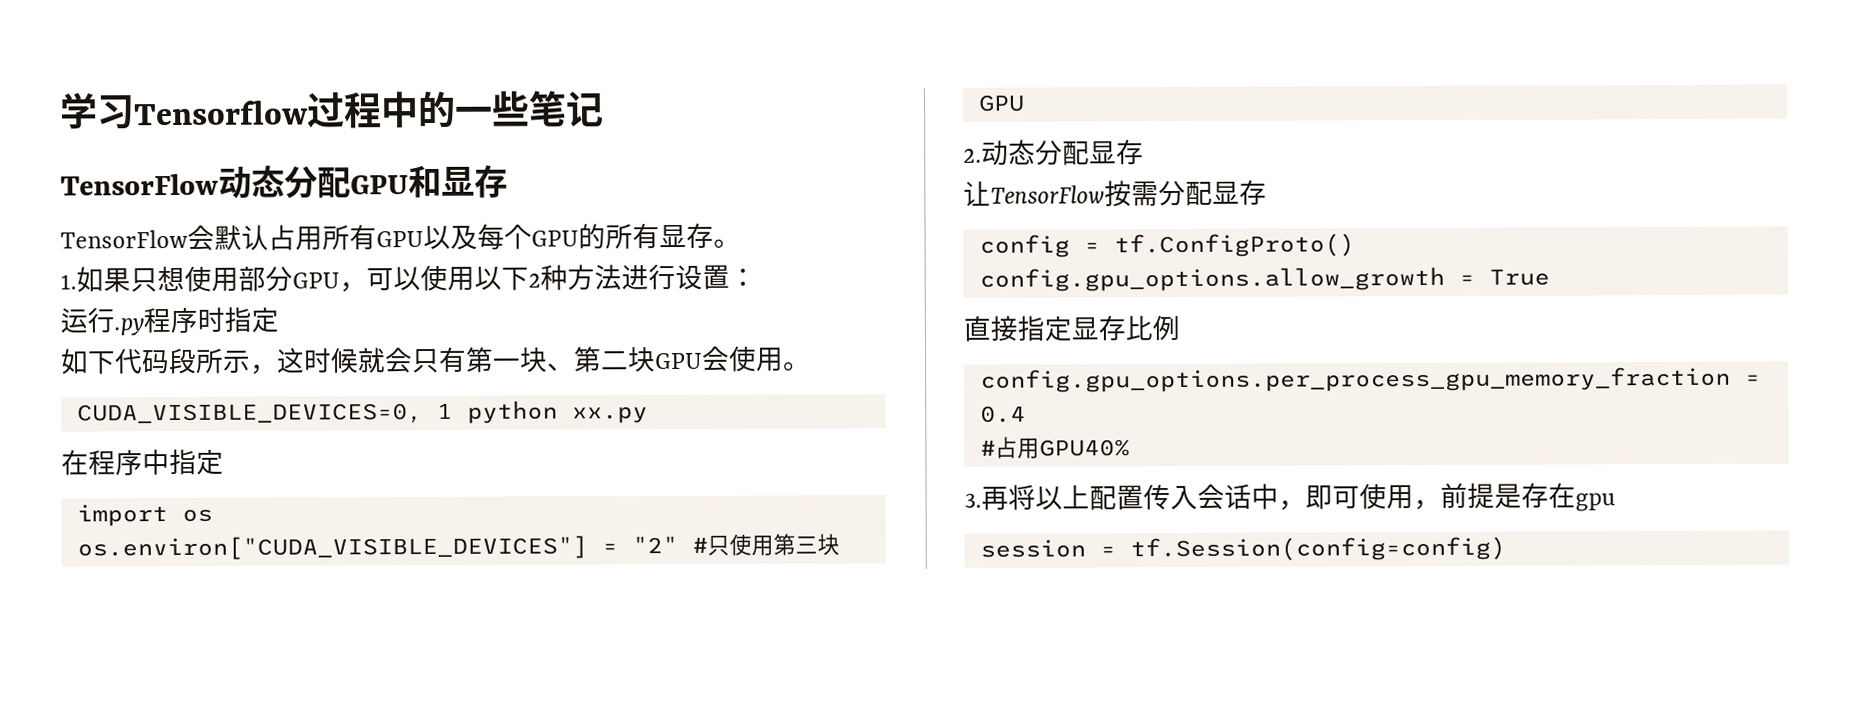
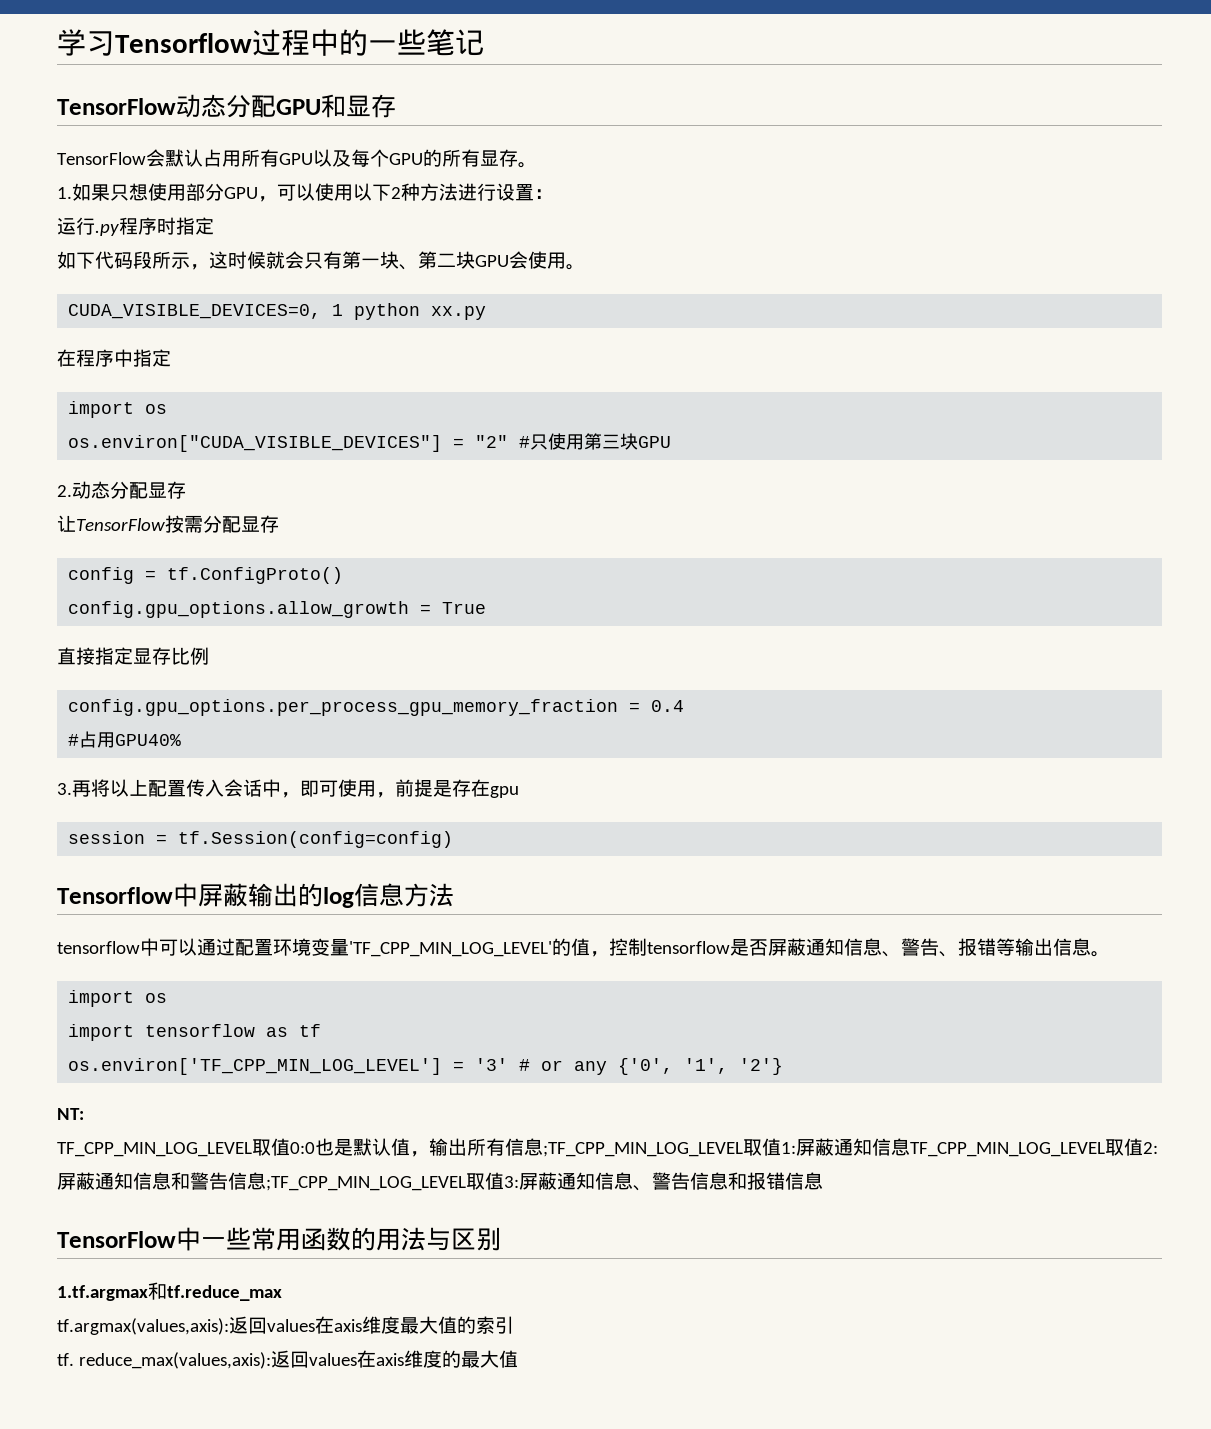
+ Tensorflow中屏蔽输出的log信息方法
+ tensorflow中可以通过配置环境变量'TF_CPP_MIN_LOG_LEVEL'的值，控制tensorflow是否屏蔽通知信息、警告、报错等输出信息。
+ import os
+ import tensorflow as tf
+ os.environ['TF_CPP_MIN_LOG_LEVEL'] = '3' # or any {'0', '1', '2'}
+ NT:
+ TF_CPP_MIN_LOG_LEVEL取值0:0也是默认值，输出所有信息;TF_CPP_MIN_LOG_LEVEL取值1:屏蔽通知信息TF_CPP_MIN_LOG_LEVEL取值2:屏蔽通知信息和警告信息;TF_CPP_MIN_LOG_LEVEL取值3:屏蔽通知信息、警告信息和报错信息
+ TensorFlow中一些常用函数的用法与区别
+ 1.tf.argmax和tf.reduce_max
+ tf.argmax(values,axis):返回values在axis维度最大值的索引
+ tf. reduce_max(values,axis):返回values在axis维度的最大值

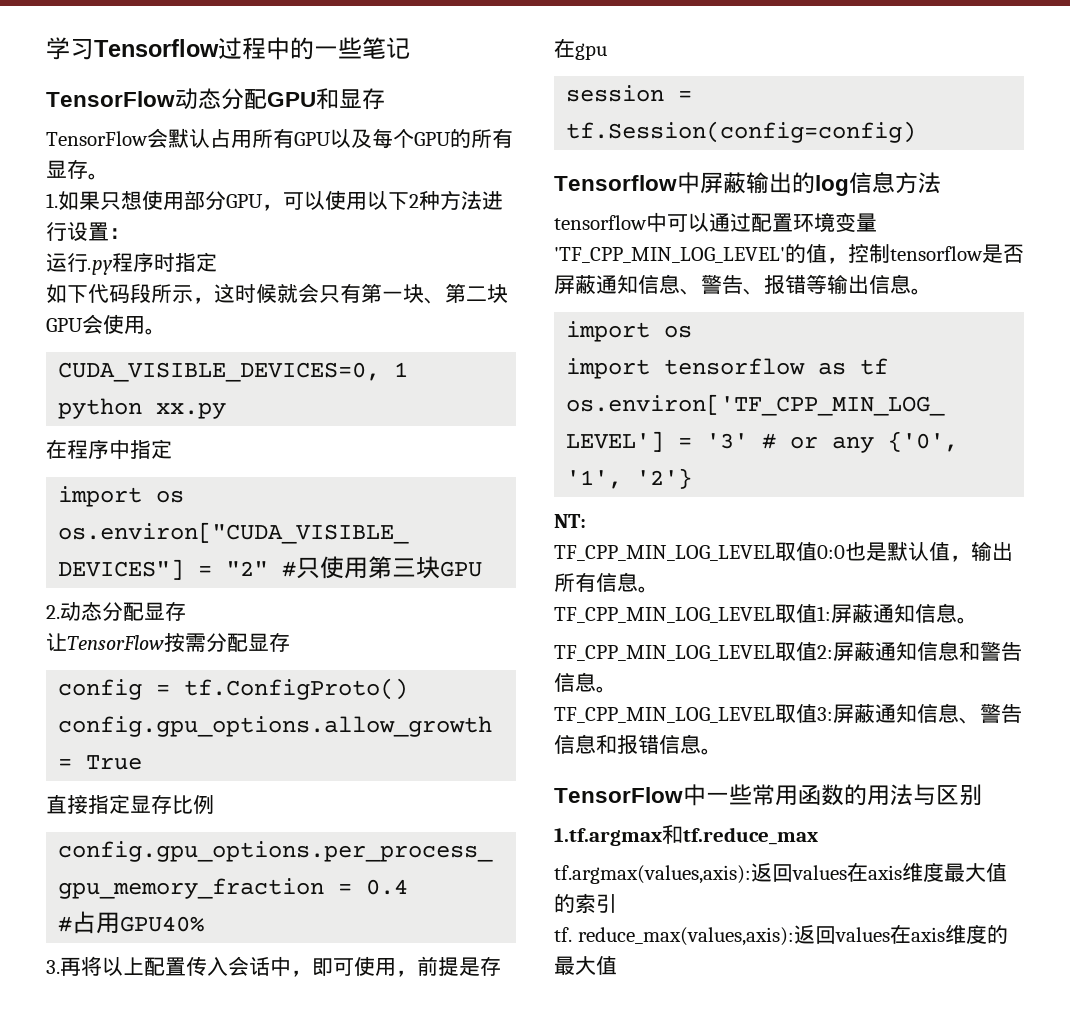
- TF_CPP_MIN_LOG_LEVEL取值0:0也是默认值，输出所有信息;TF_CPP_MIN_LOG_LEVEL取值1:屏蔽通知信息TF_CPP_MIN_LOG_LEVEL取值2:屏蔽通知信息和警告信息;TF_CPP_MIN_LOG_LEVEL取值3:屏蔽通知信息、警告信息和报错信息
+ TF_CPP_MIN_LOG_LEVEL取值0:0也是默认值，输出所有信息。
+ TF_CPP_MIN_LOG_LEVEL取值1:屏蔽通知信息。
+ TF_CPP_MIN_LOG_LEVEL取值2:屏蔽通知信息和警告信息。
+ TF_CPP_MIN_LOG_LEVEL取值3:屏蔽通知信息、警告信息和报错信息。

